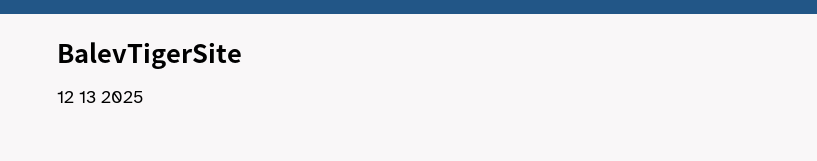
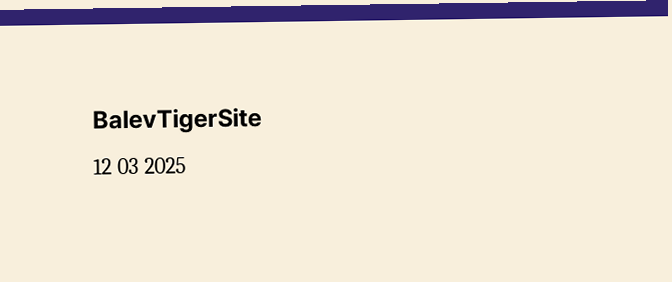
- 12 13 2025
+ 12 03 2025

